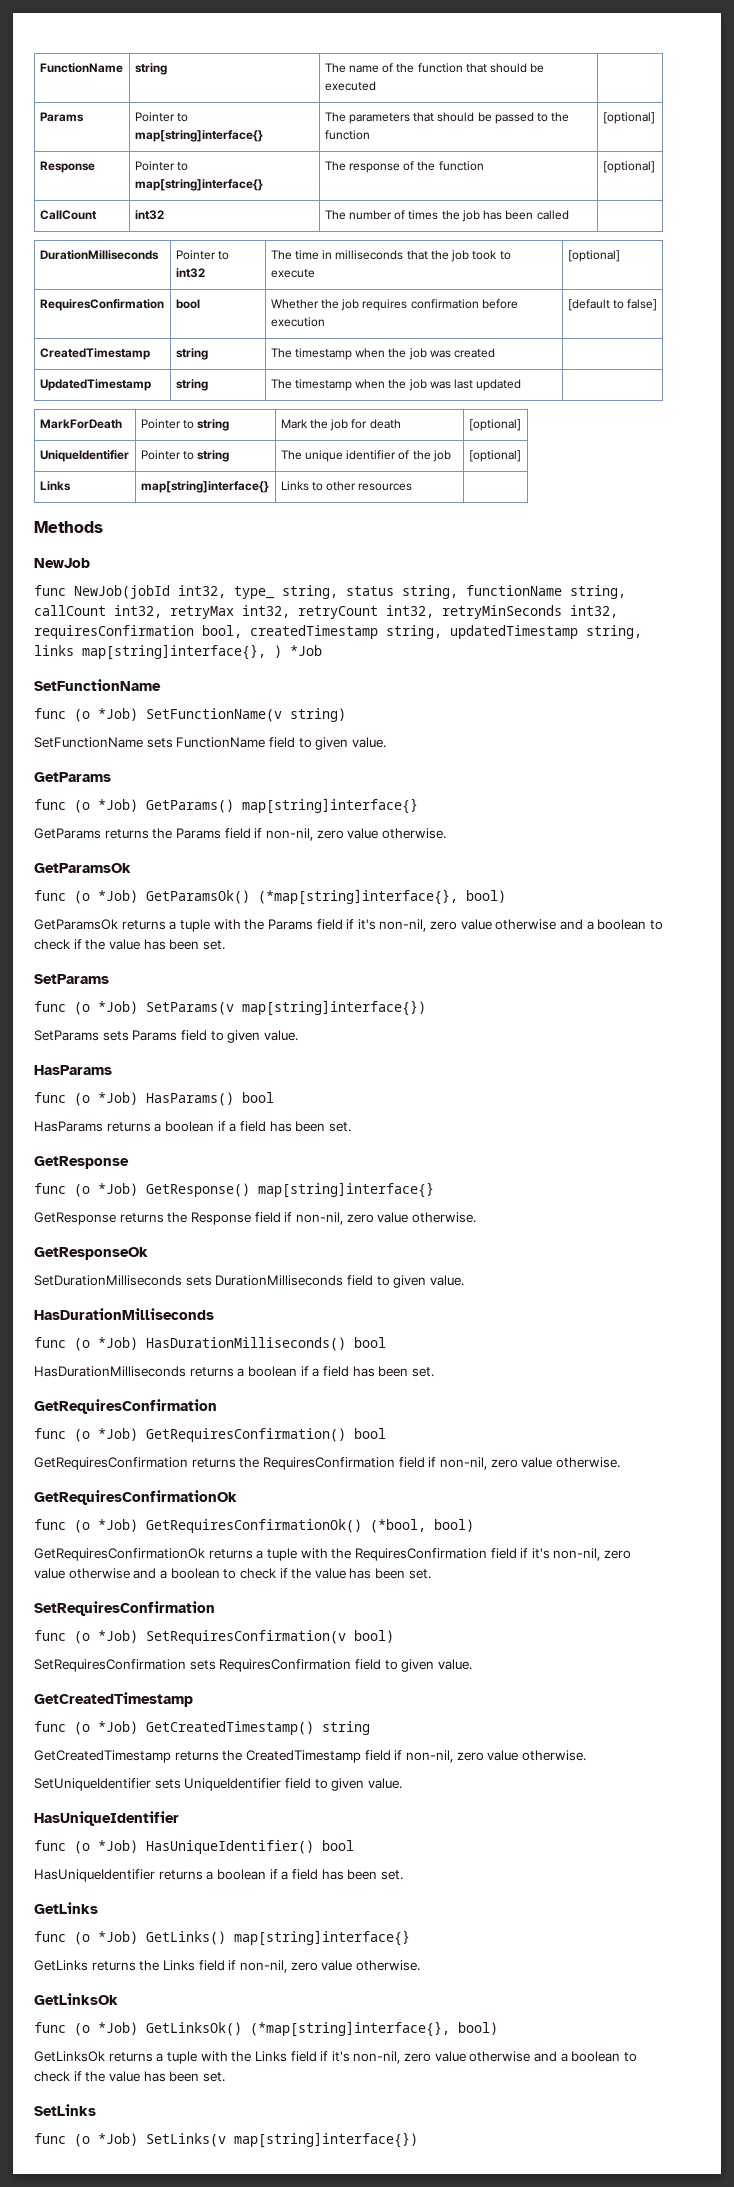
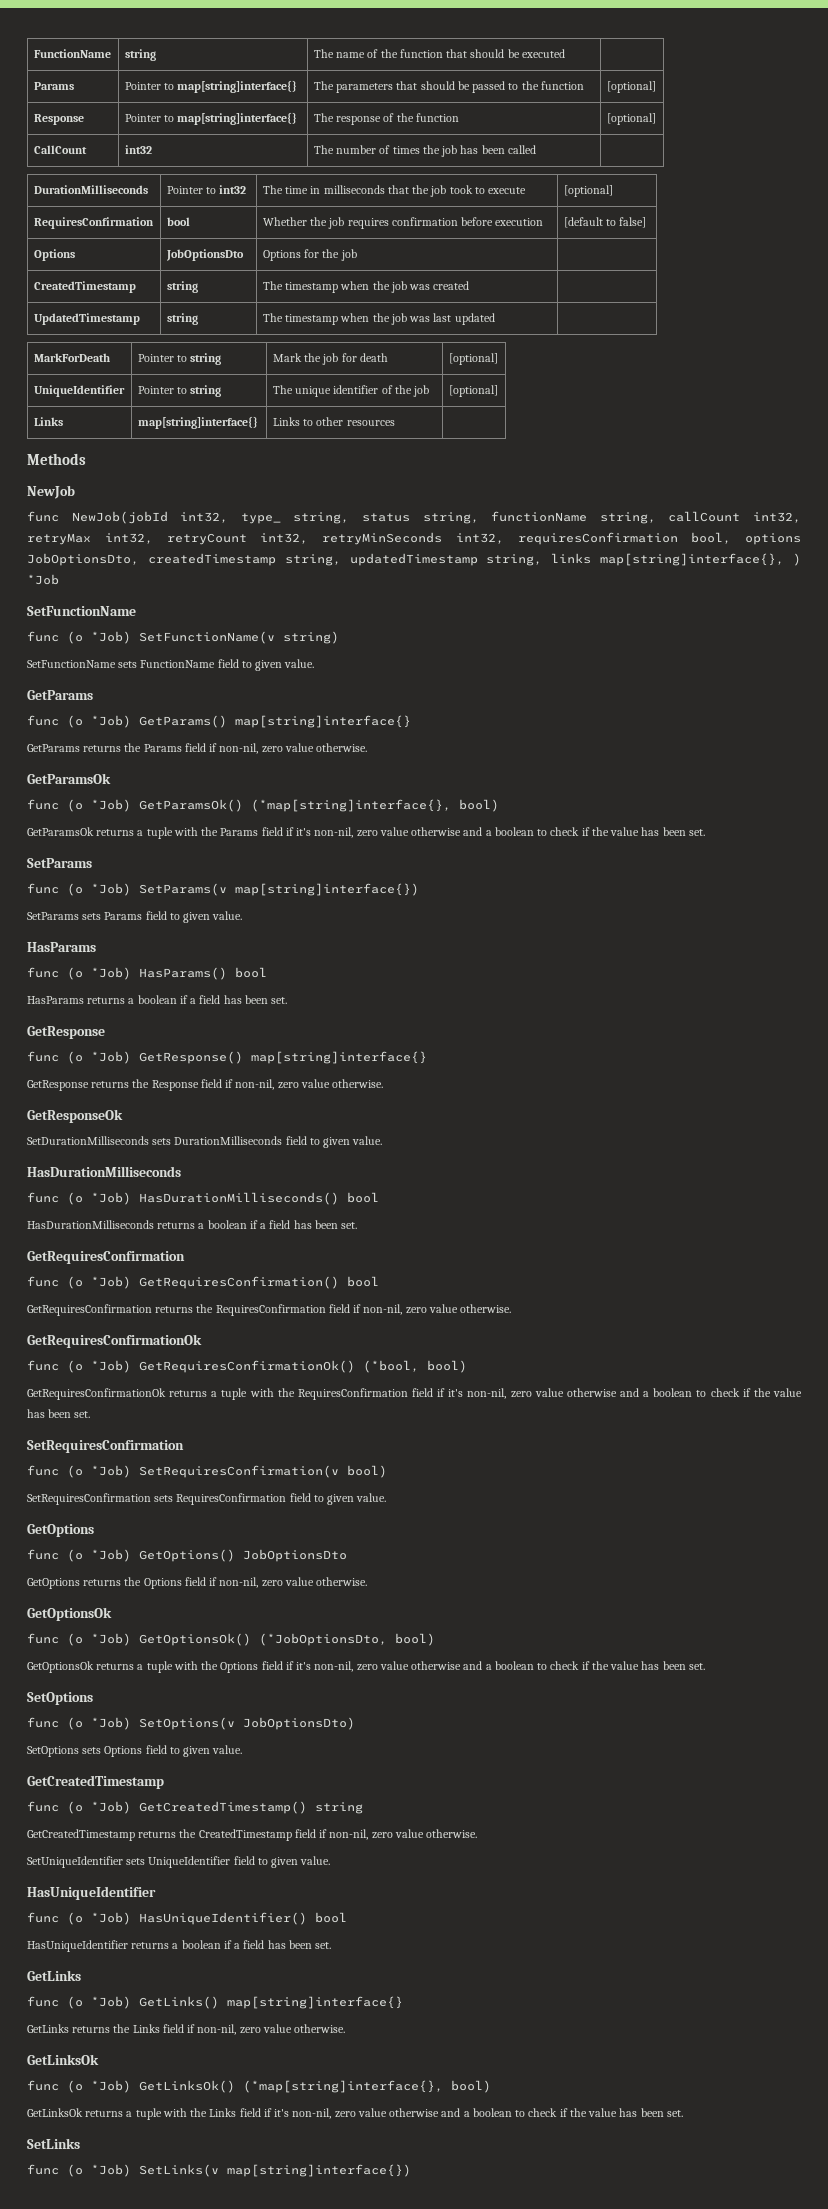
+ Options | JobOptionsDto | Options for the job |
- func NewJob(jobId int32, type_ string, status string, functionName string, callCount int32, retryMax int32, retryCount int32, retryMinSeconds int32, requiresConfirmation bool, createdTimestamp string, updatedTimestamp string, links map[string]interface{}, ) *Job
+ func NewJob(jobId int32, type_ string, status string, functionName string, callCount int32, retryMax int32, retryCount int32, retryMinSeconds int32, requiresConfirmation bool, options JobOptionsDto, createdTimestamp string, updatedTimestamp string, links map[string]interface{}, ) *Job
  SetRequiresConfirmation sets RequiresConfirmation field to given value.
+ GetOptions
+ func (o *Job) GetOptions() JobOptionsDto
+ GetOptions returns the Options field if non-nil, zero value otherwise.
+ GetOptionsOk
+ func (o *Job) GetOptionsOk() (*JobOptionsDto, bool)
+ GetOptionsOk returns a tuple with the Options field if it's non-nil, zero value otherwise and a boolean to check if the value has been set.
+ SetOptions
+ func (o *Job) SetOptions(v JobOptionsDto)
+ SetOptions sets Options field to given value.

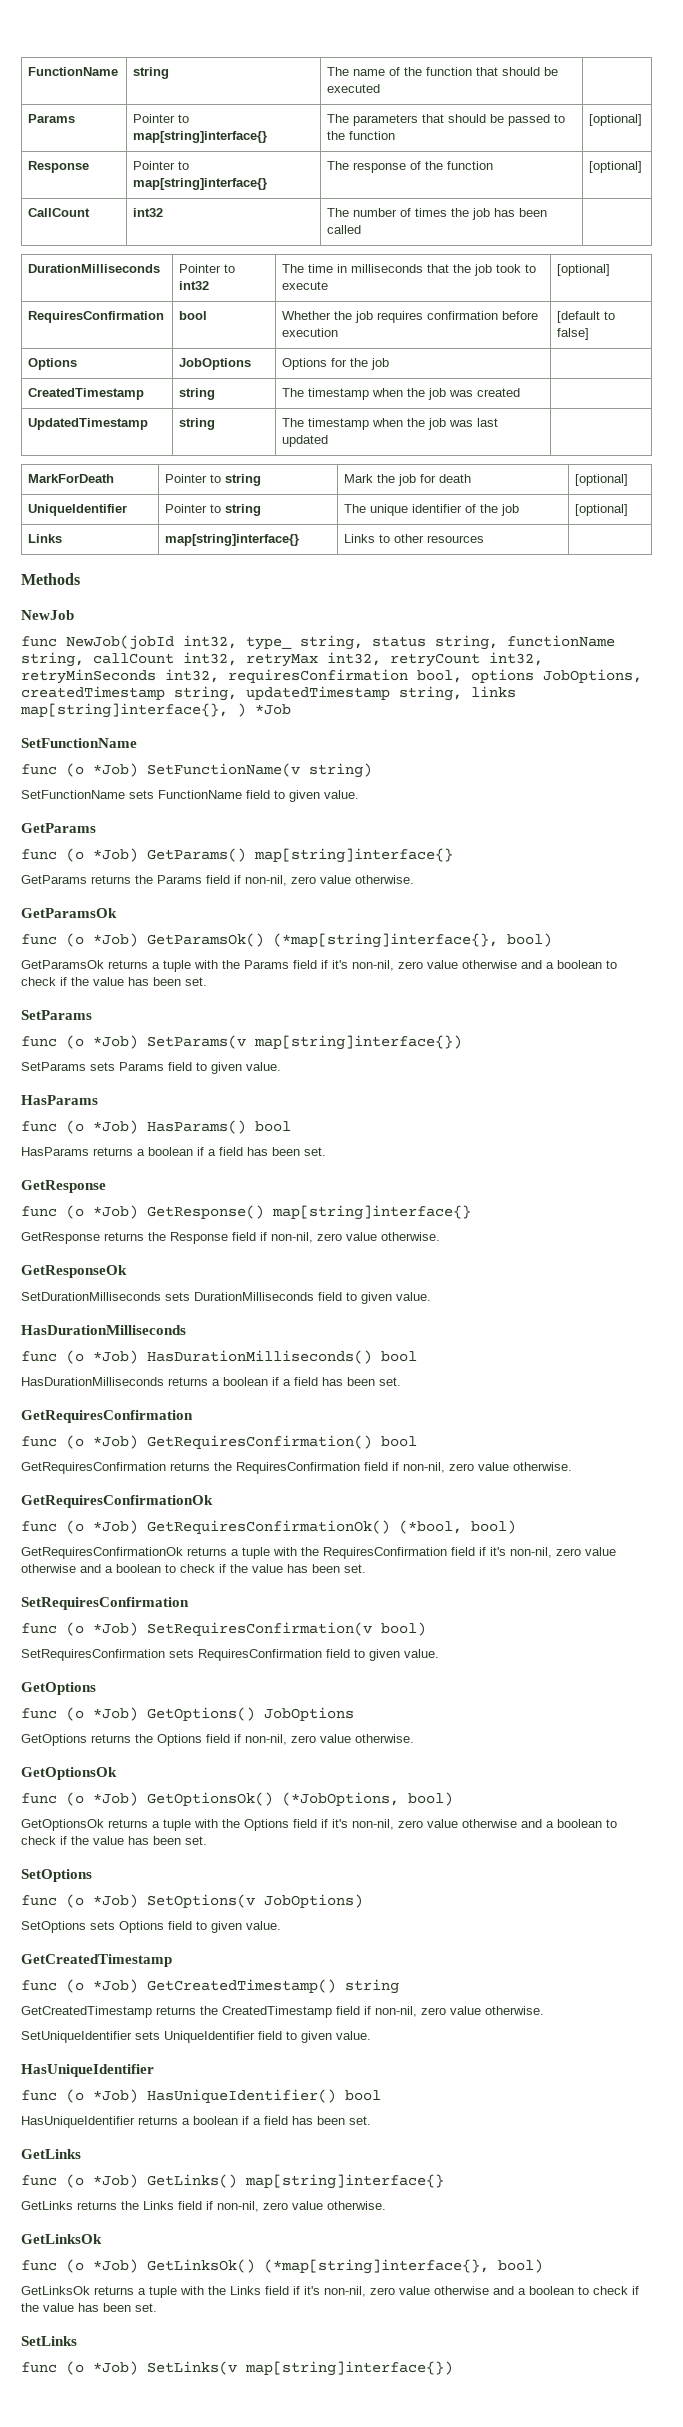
- Options | JobOptionsDto | Options for the job |
+ Options | JobOptions | Options for the job |
- func NewJob(jobId int32, type_ string, status string, functionName string, callCount int32, retryMax int32, retryCount int32, retryMinSeconds int32, requiresConfirmation bool, options JobOptionsDto, createdTimestamp string, updatedTimestamp string, links map[string]interface{}, ) *Job
+ func NewJob(jobId int32, type_ string, status string, functionName string, callCount int32, retryMax int32, retryCount int32, retryMinSeconds int32, requiresConfirmation bool, options JobOptions, createdTimestamp string, updatedTimestamp string, links map[string]interface{}, ) *Job
- func (o *Job) GetOptions() JobOptionsDto
+ func (o *Job) GetOptions() JobOptions
- func (o *Job) GetOptionsOk() (*JobOptionsDto, bool)
+ func (o *Job) GetOptionsOk() (*JobOptions, bool)
- func (o *Job) SetOptions(v JobOptionsDto)
+ func (o *Job) SetOptions(v JobOptions)

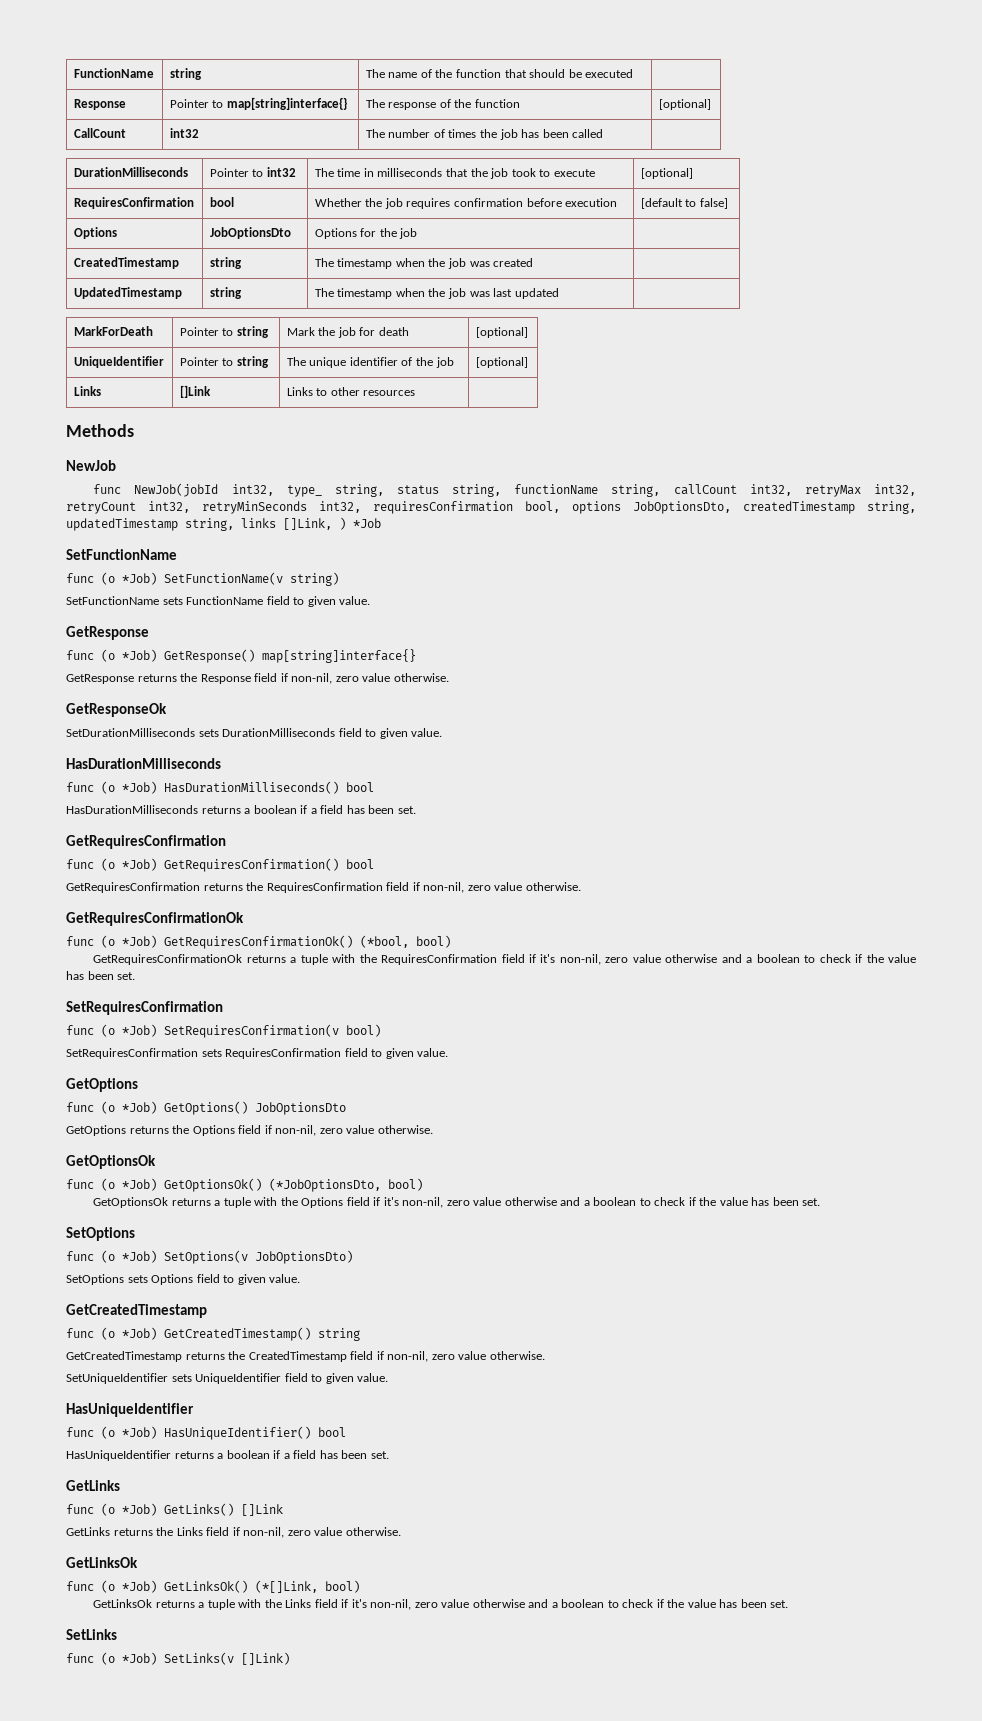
- Params | Pointer to map[string]interface{} | The parameters that should be passed to the function | [optional]
- Options | JobOptions | Options for the job |
+ Options | JobOptionsDto | Options for the job |
- Links | map[string]interface{} | Links to other resources |
+ Links | []Link | Links to other resources |
- func NewJob(jobId int32, type_ string, status string, functionName string, callCount int32, retryMax int32, retryCount int32, retryMinSeconds int32, requiresConfirmation bool, options JobOptions, createdTimestamp string, updatedTimestamp string, links map[string]interface{}, ) *Job
+ func NewJob(jobId int32, type_ string, status string, functionName string, callCount int32, retryMax int32, retryCount int32, retryMinSeconds int32, requiresConfirmation bool, options JobOptionsDto, createdTimestamp string, updatedTimestamp string, links []Link, ) *Job
  SetFunctionName sets FunctionName field to given value.
- GetParams
- func (o *Job) GetParams() map[string]interface{}
- GetParams returns the Params field if non-nil, zero value otherwise.
- GetParamsOk
- func (o *Job) GetParamsOk() (*map[string]interface{}, bool)
- GetParamsOk returns a tuple with the Params field if it's non-nil, zero value otherwise and a boolean to check if the value has been set.
- SetParams
- func (o *Job) SetParams(v map[string]interface{})
- SetParams sets Params field to given value.
- HasParams
- func (o *Job) HasParams() bool
- HasParams returns a boolean if a field has been set.
- func (o *Job) GetOptions() JobOptions
+ func (o *Job) GetOptions() JobOptionsDto
- func (o *Job) GetOptionsOk() (*JobOptions, bool)
+ func (o *Job) GetOptionsOk() (*JobOptionsDto, bool)
- func (o *Job) SetOptions(v JobOptions)
+ func (o *Job) SetOptions(v JobOptionsDto)
- func (o *Job) GetLinks() map[string]interface{}
+ func (o *Job) GetLinks() []Link
- func (o *Job) GetLinksOk() (*map[string]interface{}, bool)
+ func (o *Job) GetLinksOk() (*[]Link, bool)
- func (o *Job) SetLinks(v map[string]interface{})
+ func (o *Job) SetLinks(v []Link)

